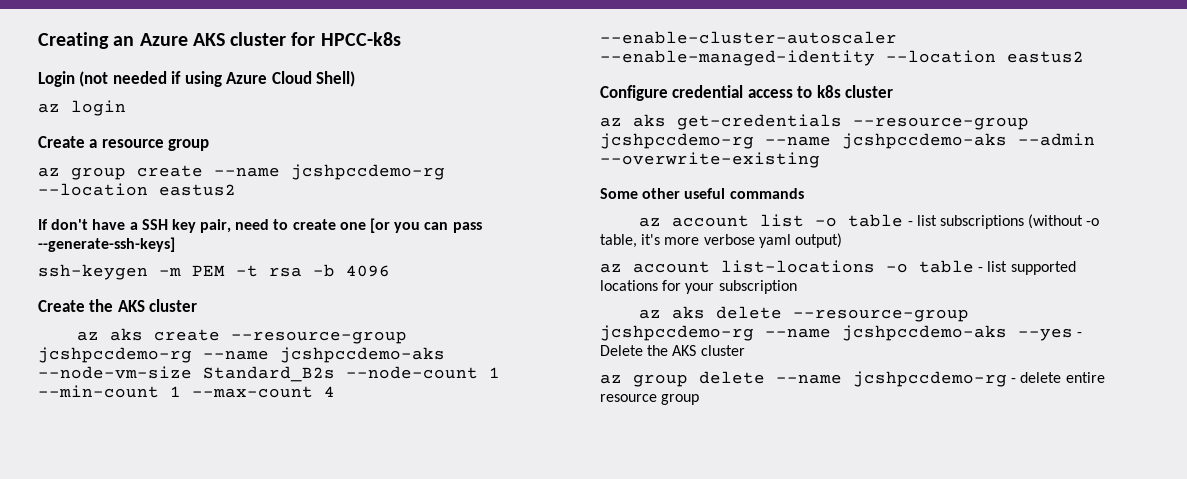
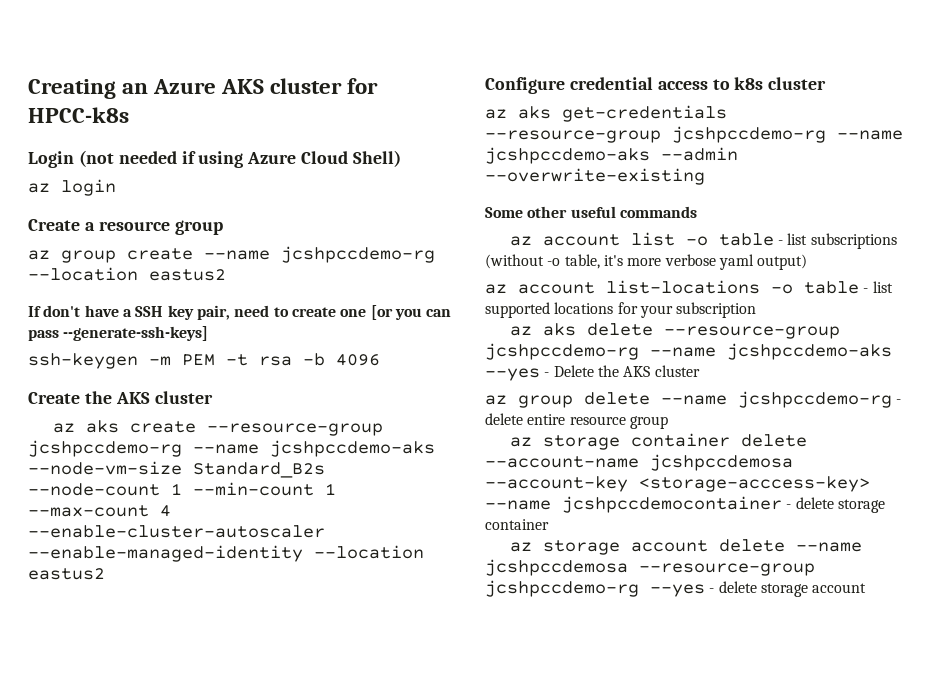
+ az storage container delete --account-name jcshpccdemosa --account-key <storage-acccess-key> --name jcshpccdemocontainer - delete storage container
+ az storage account delete --name jcshpccdemosa --resource-group jcshpccdemo-rg --yes - delete storage account

